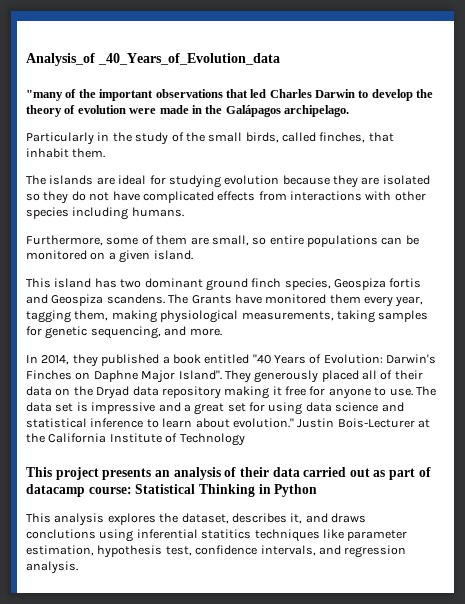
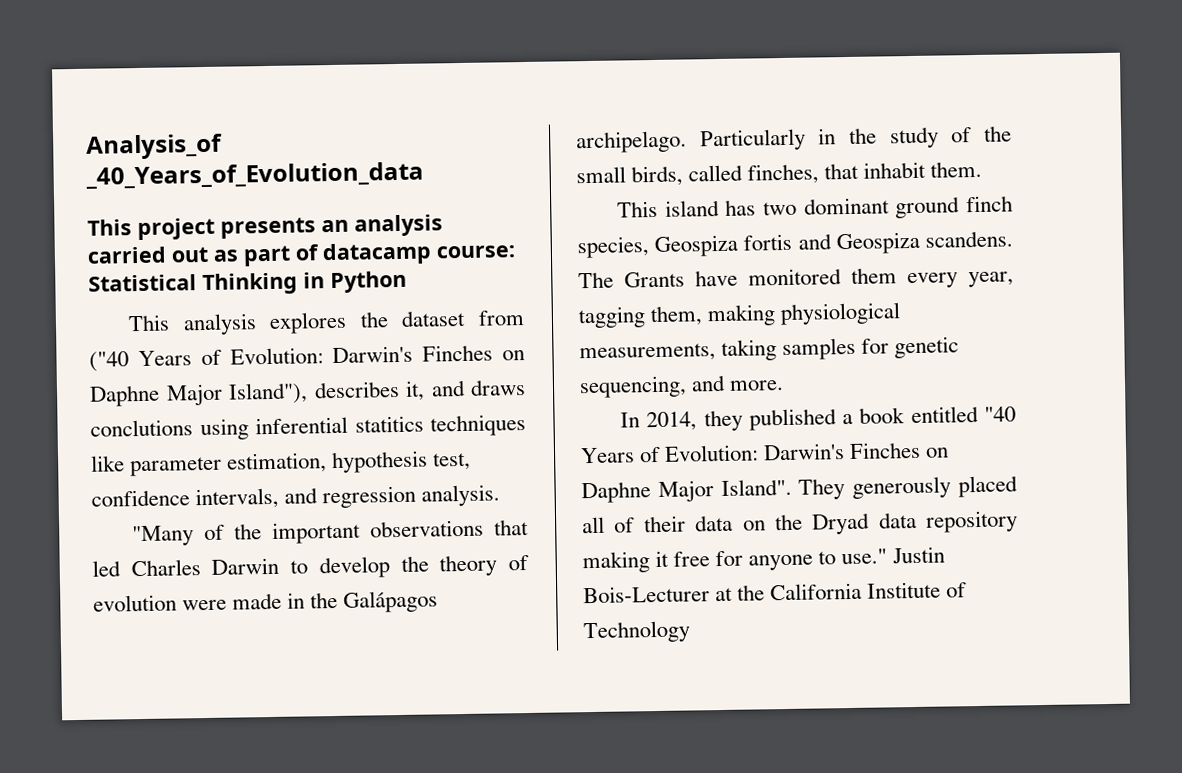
- "many of the important observations that led Charles Darwin to develop the theory of evolution were made in the Galápagos archipelago.
- Particularly in the study of the small birds, called finches, that inhabit them.
+ This project presents an analysis carried out as part of datacamp course: Statistical Thinking in Python
+ This analysis explores the dataset from ("40 Years of Evolution: Darwin's Finches on Daphne Major Island"), describes it, and draws conclutions using inferential statitics techniques like parameter estimation, hypothesis test, confidence intervals, and regression analysis.
+ "Many of the important observations that led Charles Darwin to develop the theory of evolution were made in the Galápagos archipelago. Particularly in the study of the small birds, called finches, that inhabit them.
- The islands are ideal for studying evolution because they are isolated so they do not have complicated effects from interactions with other species including humans.
- Furthermore, some of them are small, so entire populations can be monitored on a given island.
- They generously placed all of their data on the Dryad data repository making it free for anyone to use. The data set is impressive and a great set for using data science and statistical inference to learn about evolution."
+ They generously placed all of their data on the Dryad data repository making it free for anyone to use."
- This project presents an analysis of their data carried out as part of datacamp course: Statistical Thinking in Python
- This analysis explores the dataset, describes it, and draws conclutions using inferential statitics techniques like parameter estimation, hypothesis test, confidence intervals, and regression analysis.

